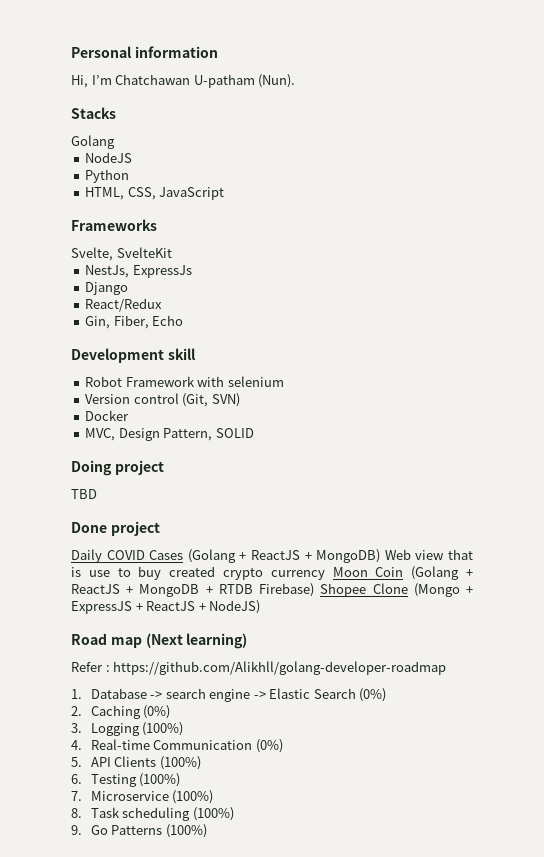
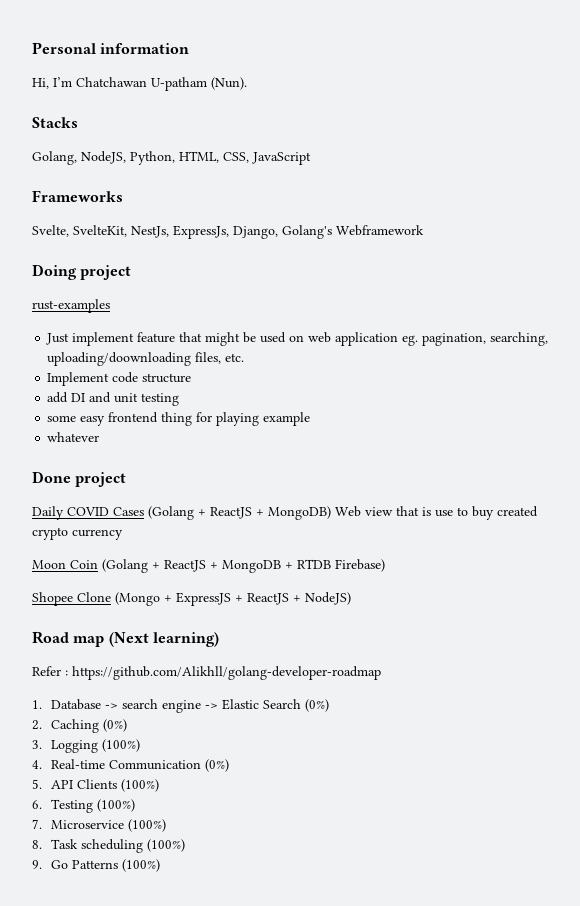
- Golang
- NodeJS
- Python
- HTML, CSS, JavaScript
+ Golang, NodeJS, Python, HTML, CSS, JavaScript
- Svelte, SvelteKit
- NestJs, ExpressJs
- Django
- React/Redux
- Gin, Fiber, Echo
- Development skill
- Robot Framework with selenium
- Version control (Git, SVN)
- Docker
- MVC, Design Pattern, SOLID
+ Svelte, SvelteKit, NestJs, ExpressJs, Django, Golang's Webframework
  Doing project
- TBD
+ rust-examples
+ Just implement feature that might be used on web application eg. pagination, searching, uploading/doownloading files, etc.
+ Implement code structure
+ add DI and unit testing
+ some easy frontend thing for playing example
+ whatever
- Daily COVID Cases (Golang + ReactJS + MongoDB) Web view that is use to buy created crypto currency Moon Coin (Golang + ReactJS + MongoDB + RTDB Firebase) Shopee Clone (Mongo + ExpressJS + ReactJS + NodeJS)
+ Daily COVID Cases (Golang + ReactJS + MongoDB) Web view that is use to buy created crypto currency
+ Moon Coin (Golang + ReactJS + MongoDB + RTDB Firebase)
+ Shopee Clone (Mongo + ExpressJS + ReactJS + NodeJS)

